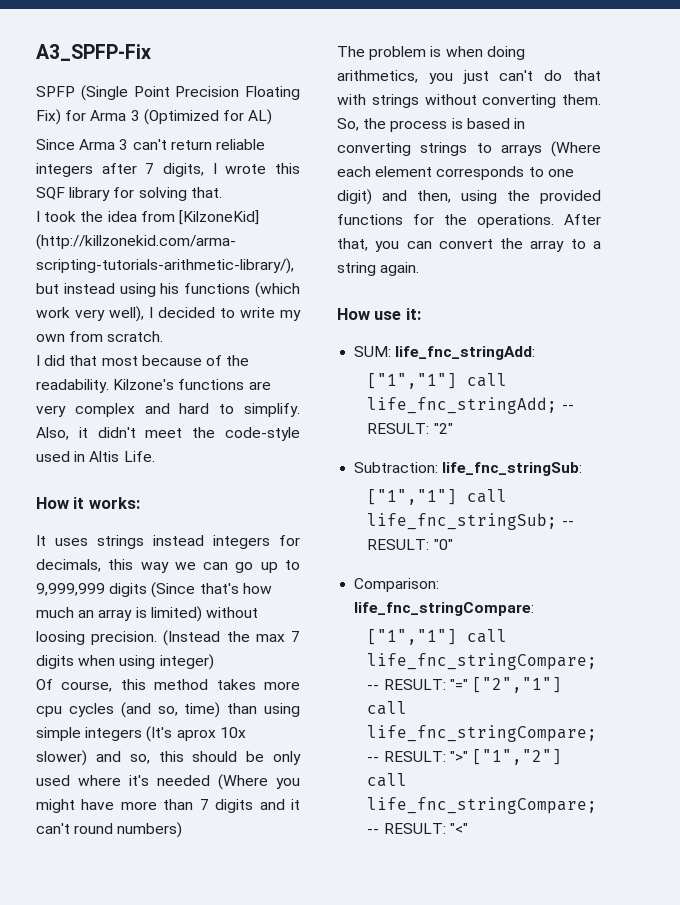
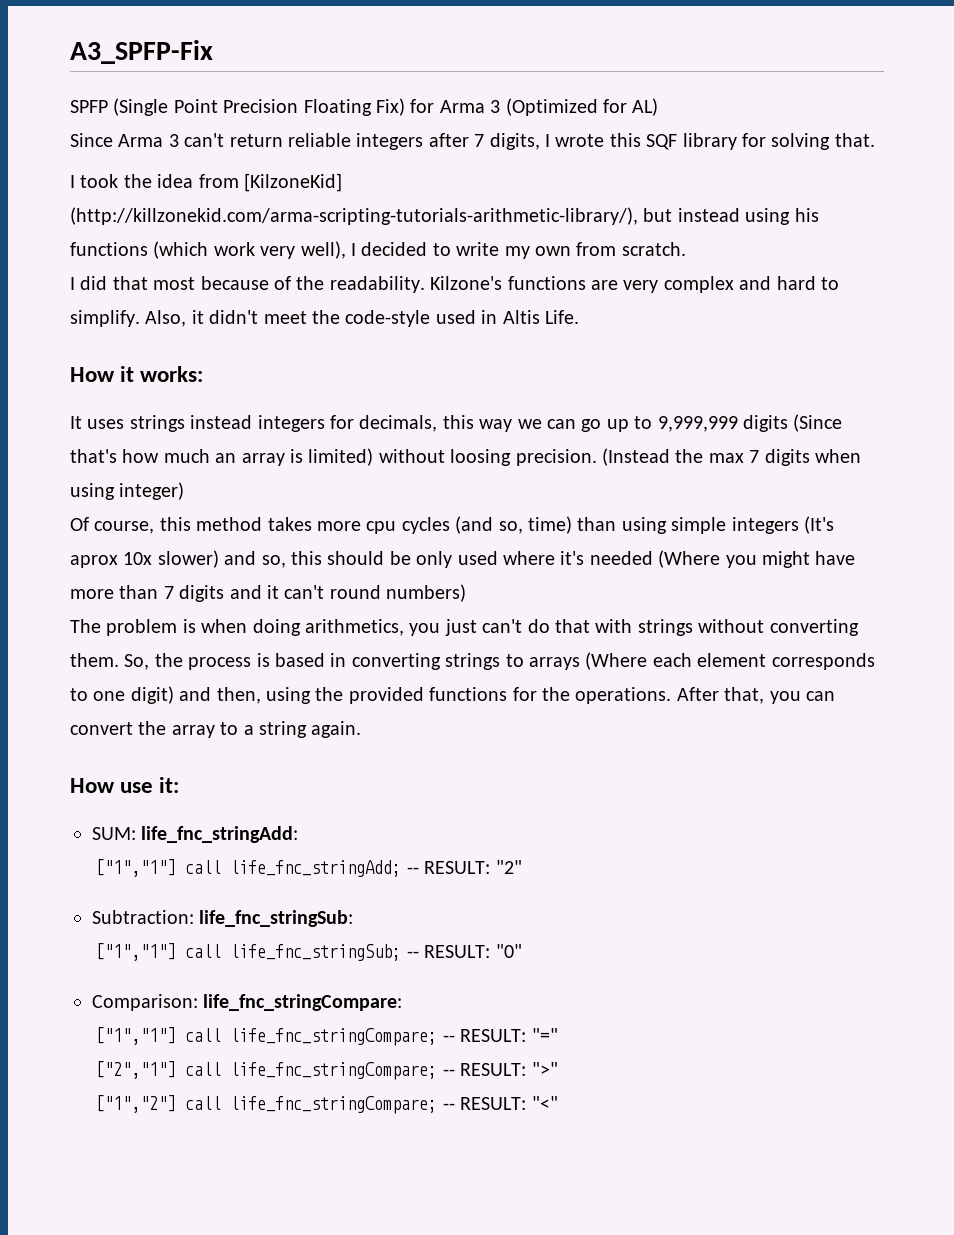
- ["1","1"] call life_fnc_stringCompare; -- RESULT: "=" ["2","1"] call life_fnc_stringCompare; -- RESULT: ">" ["1","2"] call life_fnc_stringCompare; -- RESULT: "<"
+ ["1","1"] call life_fnc_stringCompare; -- RESULT: "="
+ ["2","1"] call life_fnc_stringCompare; -- RESULT: ">"
+ ["1","2"] call life_fnc_stringCompare; -- RESULT: "<"

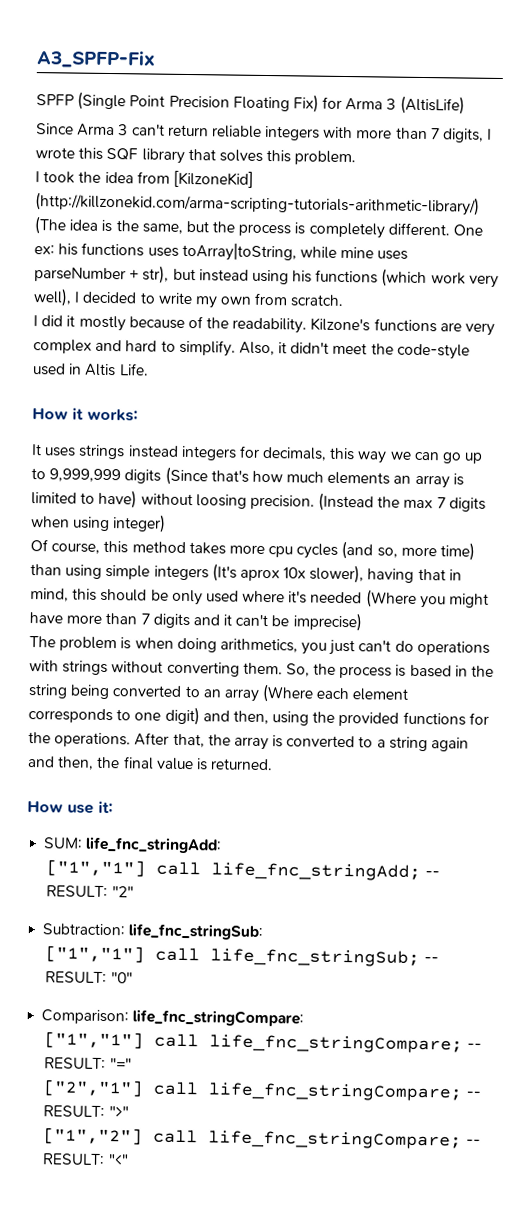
- SPFP (Single Point Precision Floating Fix) for Arma 3 (Optimized for AL)
+ SPFP (Single Point Precision Floating Fix) for Arma 3 (AltisLife)
- Since Arma 3 can't return reliable integers after 7 digits, I wrote this SQF library for solving that.
+ Since Arma 3 can't return reliable integers with more than 7 digits, I wrote this SQF library that solves this problem.
- I took the idea from [KilzoneKid] (http://killzonekid.com/arma-scripting-tutorials-arithmetic-library/), but instead using his functions (which work very well), I decided to write my own from scratch.
+ I took the idea from [KilzoneKid] (http://killzonekid.com/arma-scripting-tutorials-arithmetic-library/) (The idea is the same, but the process is completely different. One ex: his functions uses toArray|toString, while mine uses parseNumber + str), but instead using his functions (which work very well), I decided to write my own from scratch.
- I did that most because of the readability.
+ I did it mostly because of the readability.
- It uses strings instead integers for decimals, this way we can go up to 9,999,999 digits (Since that's how much an array is limited) without loosing precision.
+ It uses strings instead integers for decimals, this way we can go up to 9,999,999 digits (Since that's how much elements an array is limited to have) without loosing precision.
- Of course, this method takes more cpu cycles (and so, time) than using simple integers (It's aprox 10x slower) and so, this should be only used where it's needed (Where you might have more than 7 digits and it can't round numbers)
+ Of course, this method takes more cpu cycles (and so, more time) than using simple integers (It's aprox 10x slower), having that in mind, this should be only used where it's needed (Where you might have more than 7 digits and it can't be imprecise)
- The problem is when doing arithmetics, you just can't do that with strings without converting them.
+ The problem is when doing arithmetics, you just can't do operations with strings without converting them.
- So, the process is based in converting strings to arrays (Where each element corresponds to one digit) and then, using the provided functions for the operations.
+ So, the process is based in the string being converted to an array (Where each element corresponds to one digit) and then, using the provided functions for the operations.
- After that, you can convert the array to a string again.
+ After that, the array is converted to a string again and then, the final value is returned.

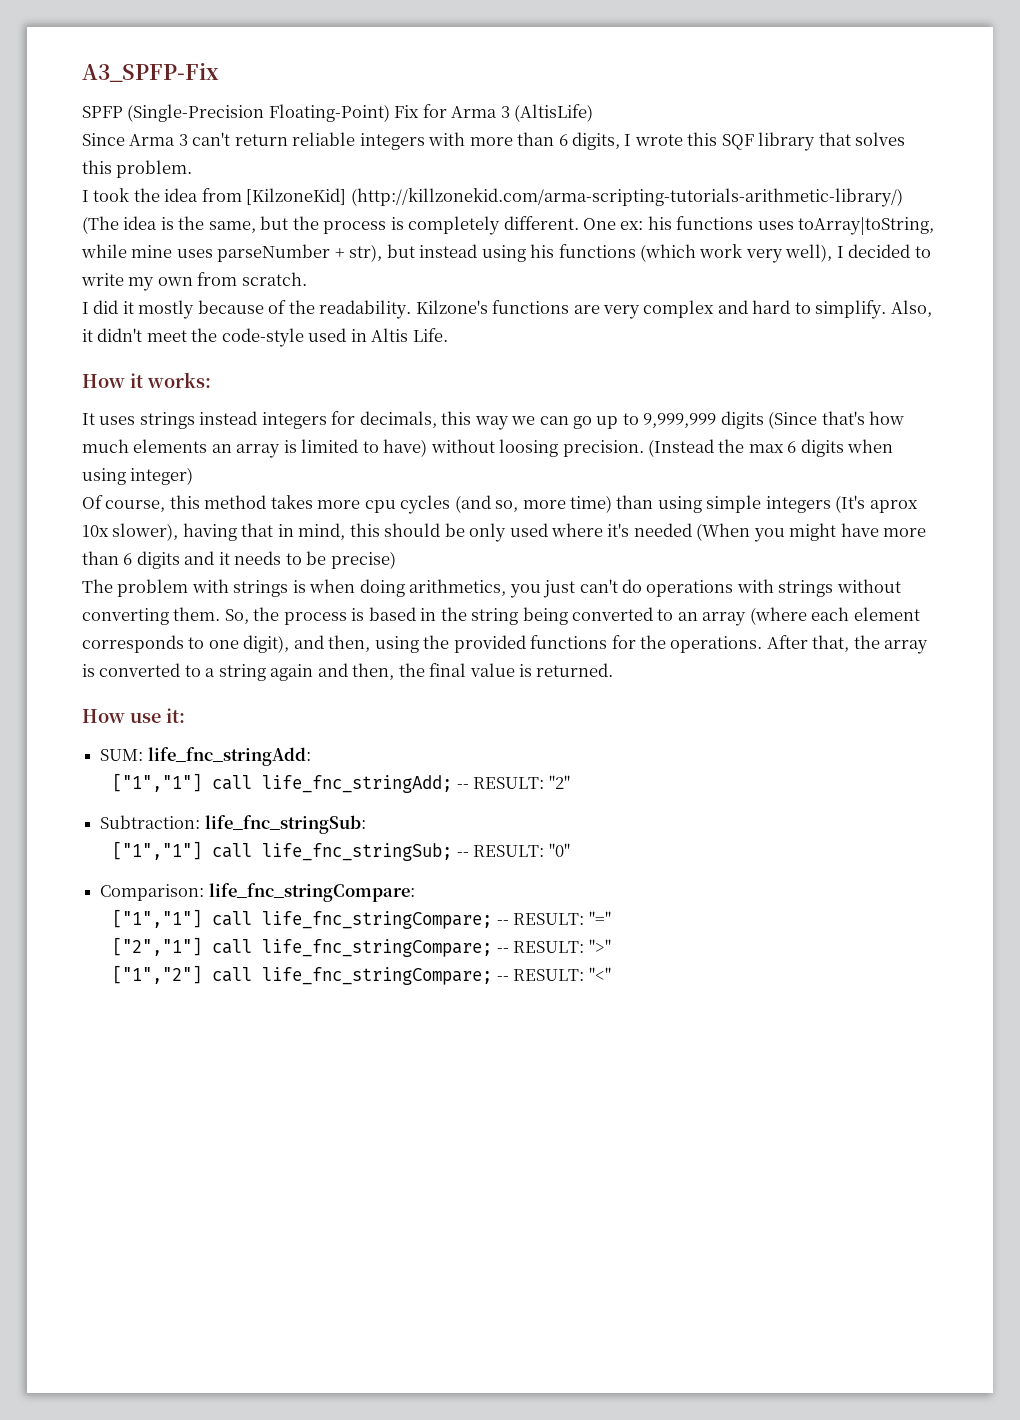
- SPFP (Single Point Precision Floating Fix) for Arma 3 (AltisLife)
+ SPFP (Single-Precision Floating-Point) Fix for Arma 3 (AltisLife)
- Since Arma 3 can't return reliable integers with more than 7 digits, I wrote this SQF library that solves this problem.
+ Since Arma 3 can't return reliable integers with more than 6 digits, I wrote this SQF library that solves this problem.
- (Instead the max 7 digits when using integer)
+ (Instead the max 6 digits when using integer)
- Of course, this method takes more cpu cycles (and so, more time) than using simple integers (It's aprox 10x slower), having that in mind, this should be only used where it's needed (Where you might have more than 7 digits and it can't be imprecise)
+ Of course, this method takes more cpu cycles (and so, more time) than using simple integers (It's aprox 10x slower), having that in mind, this should be only used where it's needed (When you might have more than 6 digits and it needs to be precise)
- The problem is when doing arithmetics, you just can't do operations with strings without converting them.
+ The problem with strings is when doing arithmetics, you just can't do operations with strings without converting them.
- So, the process is based in the string being converted to an array (Where each element corresponds to one digit) and then, using the provided functions for the operations.
+ So, the process is based in the string being converted to an array (where each element corresponds to one digit), and then, using the provided functions for the operations.

